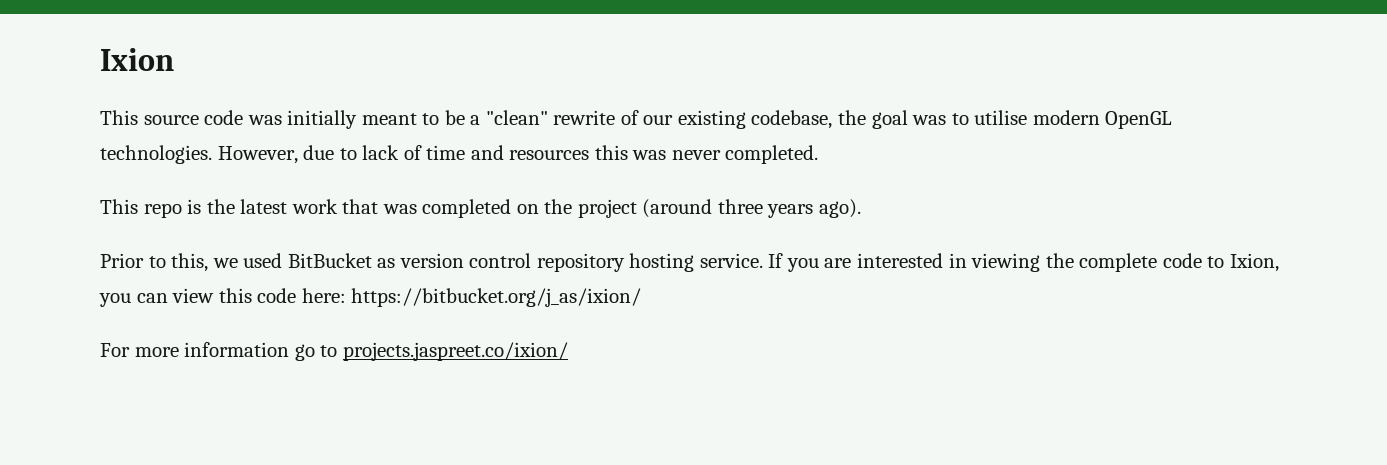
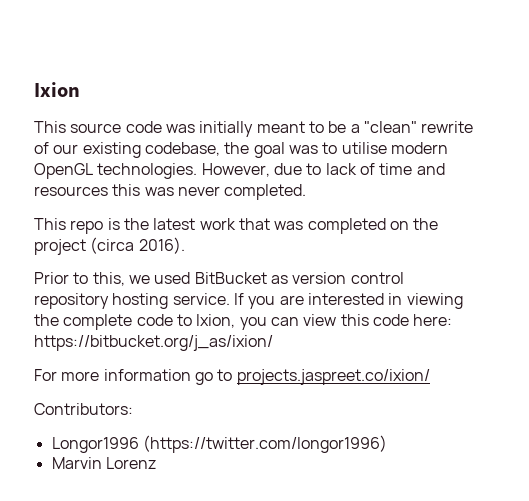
- This repo is the latest work that was completed on the project (around three years ago).
+ This repo is the latest work that was completed on the project (circa 2016).
+ Contributors:
+ Longor1996 (https://twitter.com/longor1996)
+ Marvin Lorenz

